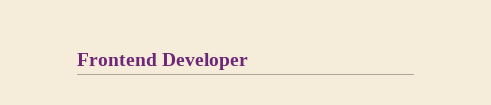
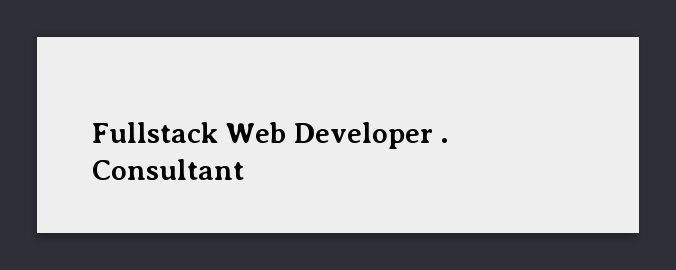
- Frontend Developer
+ Fullstack Web Developer . Consultant

